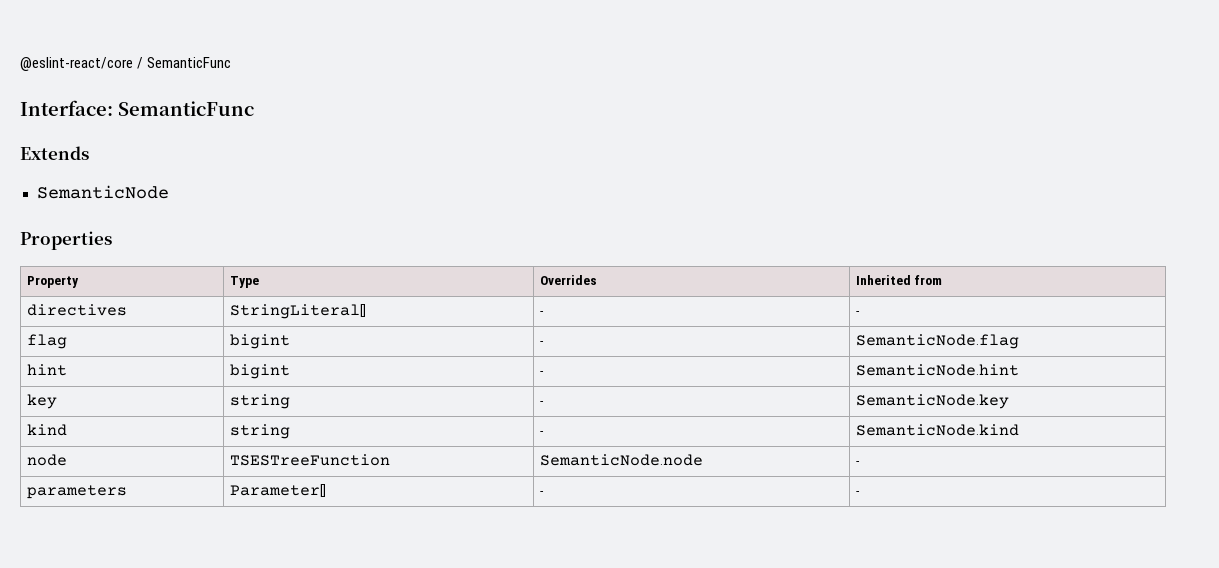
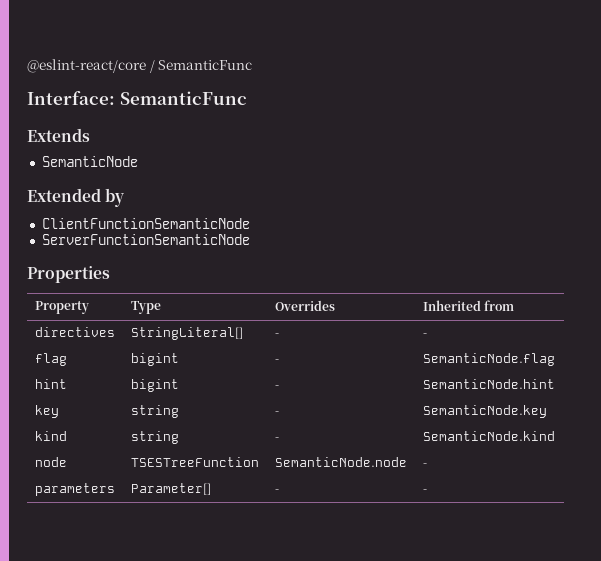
+ Extended by
+ ClientFunctionSemanticNode
+ ServerFunctionSemanticNode

